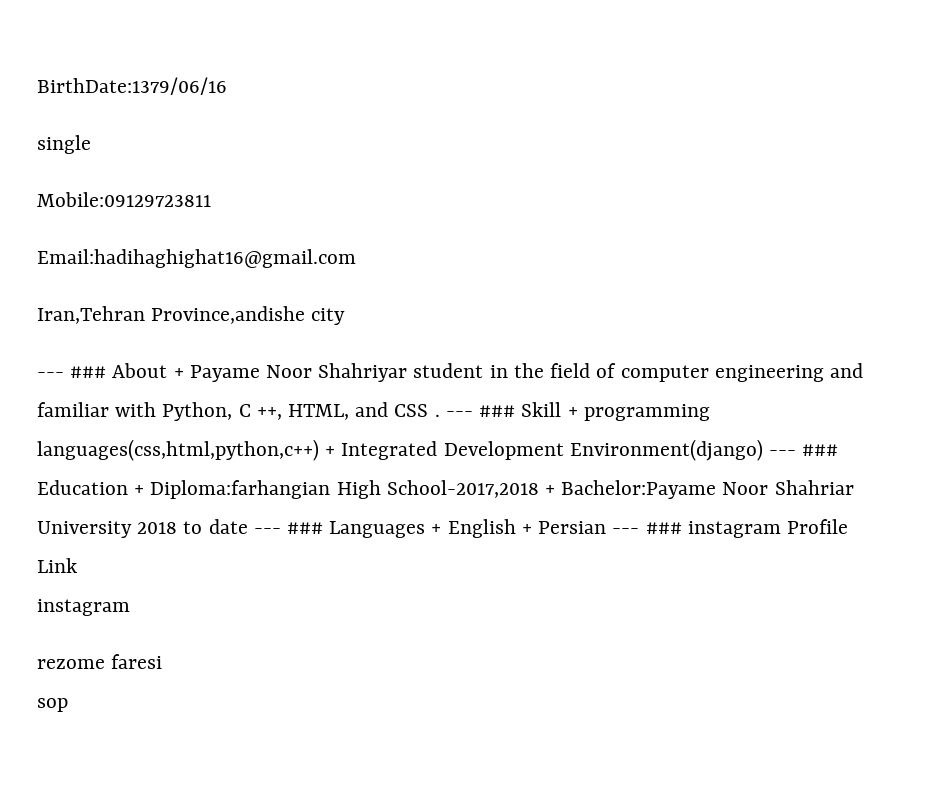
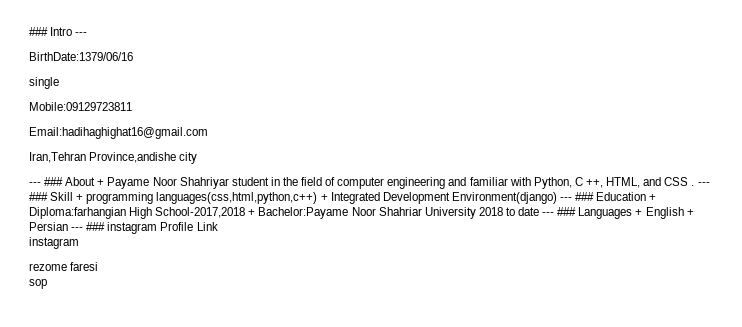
+ ### Intro ---

